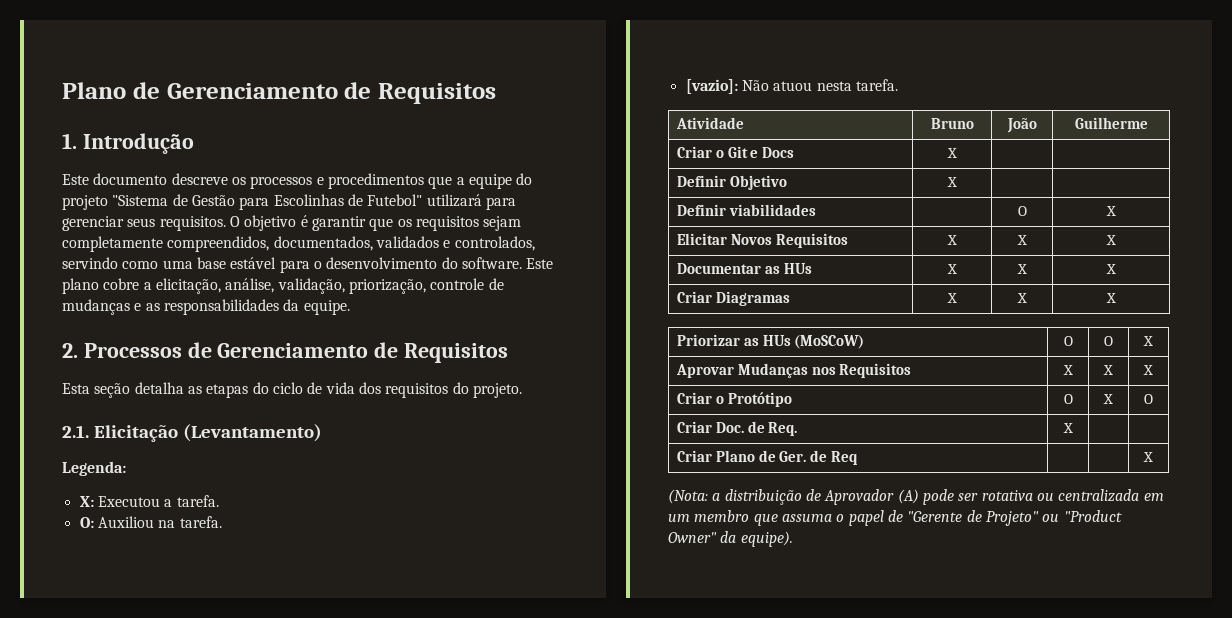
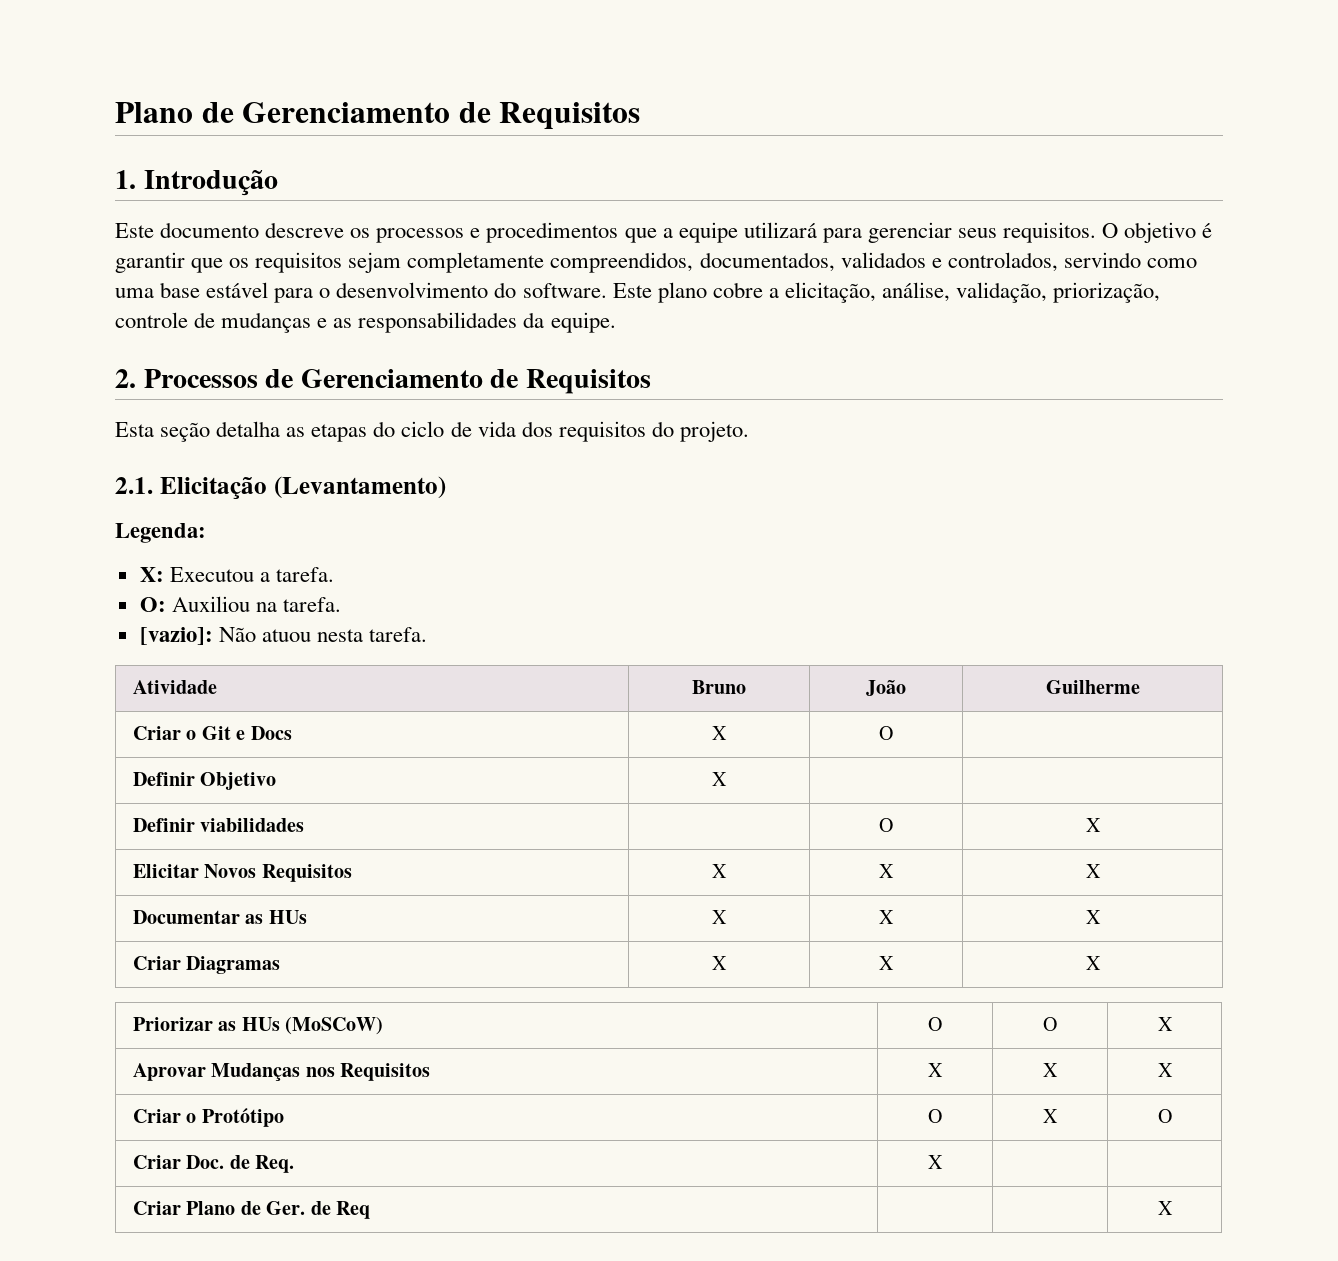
- Este documento descreve os processos e procedimentos que a equipe do projeto "Sistema de Gestão para Escolinhas de Futebol" utilizará para gerenciar seus requisitos.
+ Este documento descreve os processos e procedimentos que a equipe utilizará para gerenciar seus requisitos.
- Criar o Git e Docs | X | |
+ Criar o Git e Docs | X | O |
- (Nota: a distribuição de Aprovador (A) pode ser rotativa ou centralizada em um membro que assuma o papel de "Gerente de Projeto" ou "Product Owner" da equipe).

